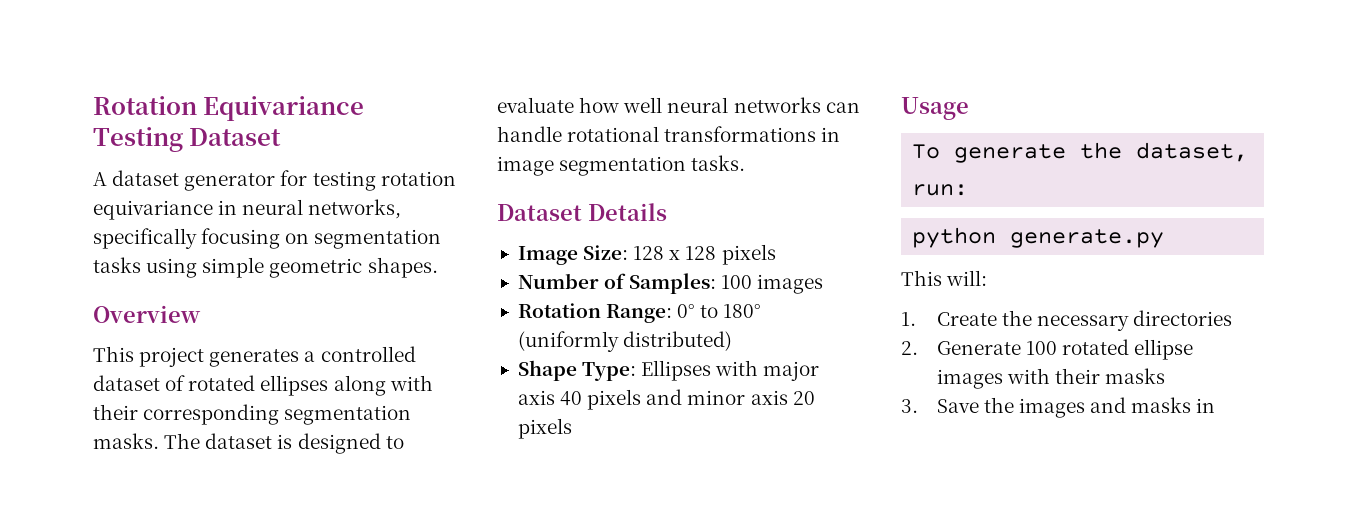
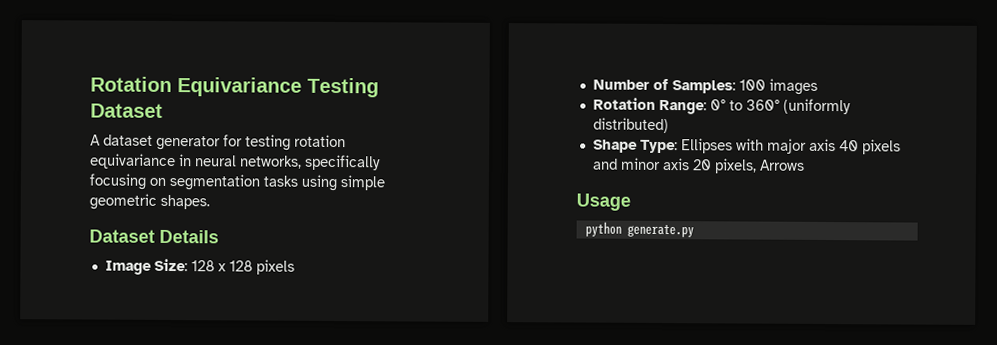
- Overview
- This project generates a controlled dataset of rotated ellipses along with their corresponding segmentation masks. The dataset is designed to evaluate how well neural networks can handle rotational transformations in image segmentation tasks.
- Rotation Range: 0° to 180° (uniformly distributed)
+ Rotation Range: 0° to 360° (uniformly distributed)
- Shape Type: Ellipses with major axis 40 pixels and minor axis 20 pixels
+ Shape Type: Ellipses with major axis 40 pixels and minor axis 20 pixels, Arrows
- To generate the dataset, run:
  python generate.py
- This will:
- 1. Create the necessary directories
- 2. Generate 100 rotated ellipse images with their masks
- 3. Save the images and masks in

